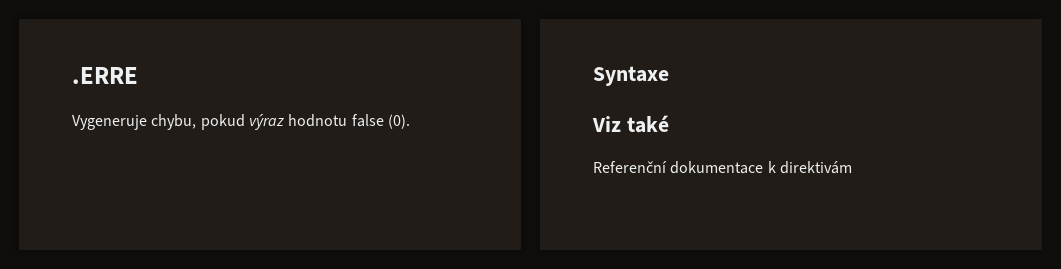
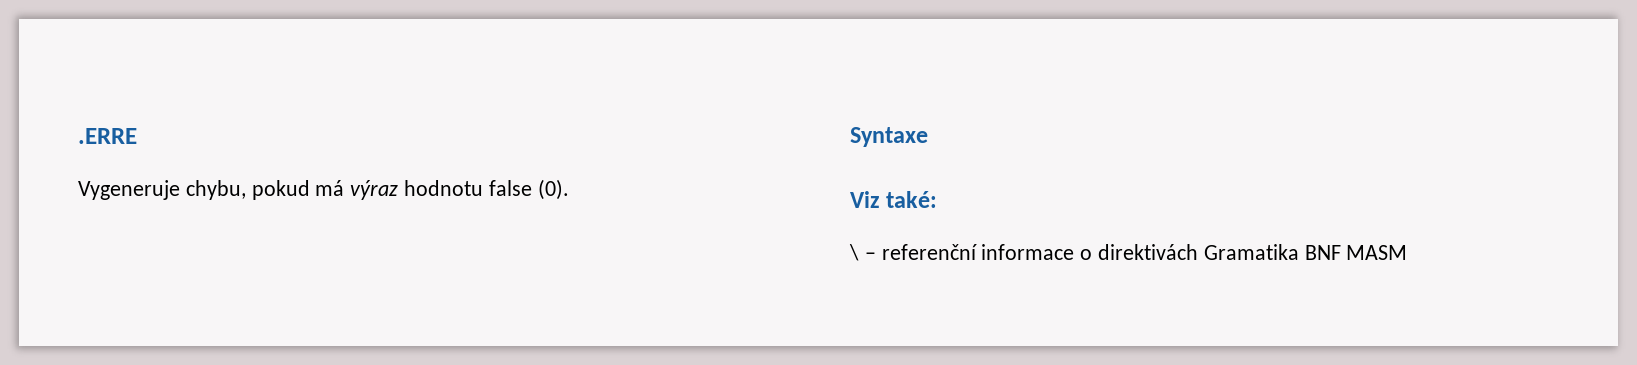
- Vygeneruje chybu, pokud výraz hodnotu false (0).
+ Vygeneruje chybu, pokud má výraz hodnotu false (0).
- Viz také
- Referenční dokumentace k direktivám
+ Viz také:
+ \ – referenční informace o direktivách Gramatika BNF MASM

